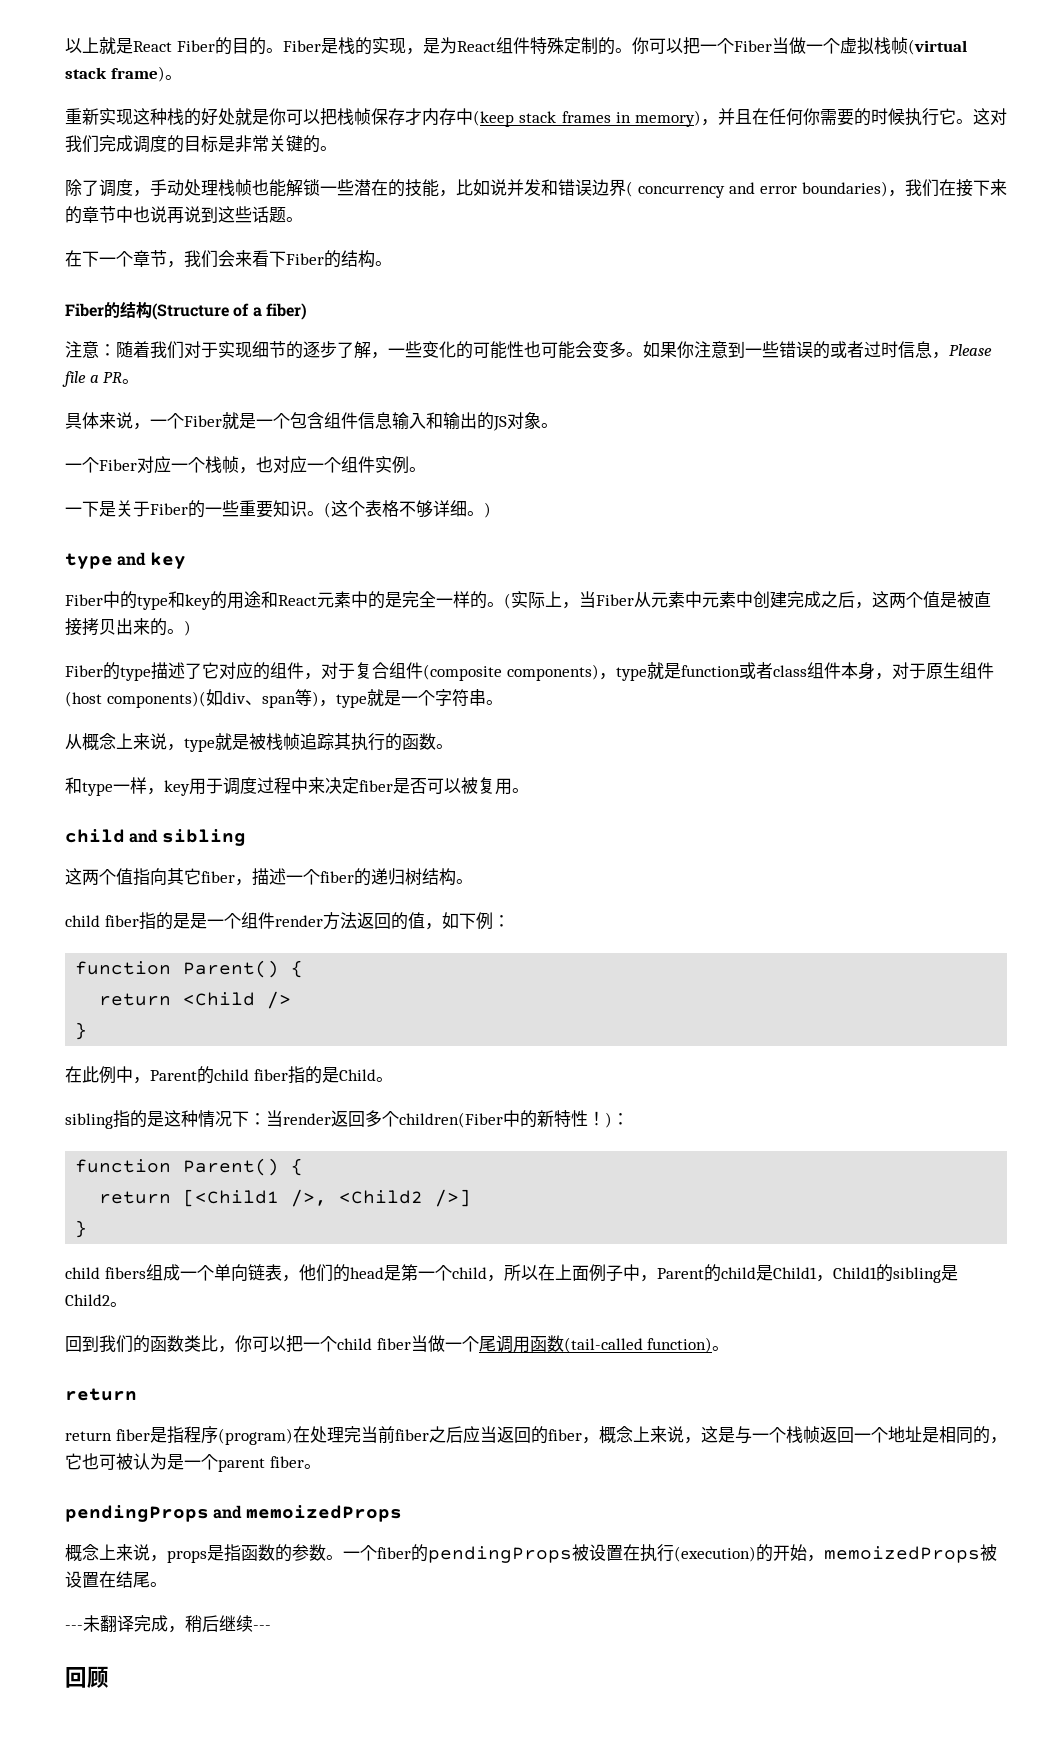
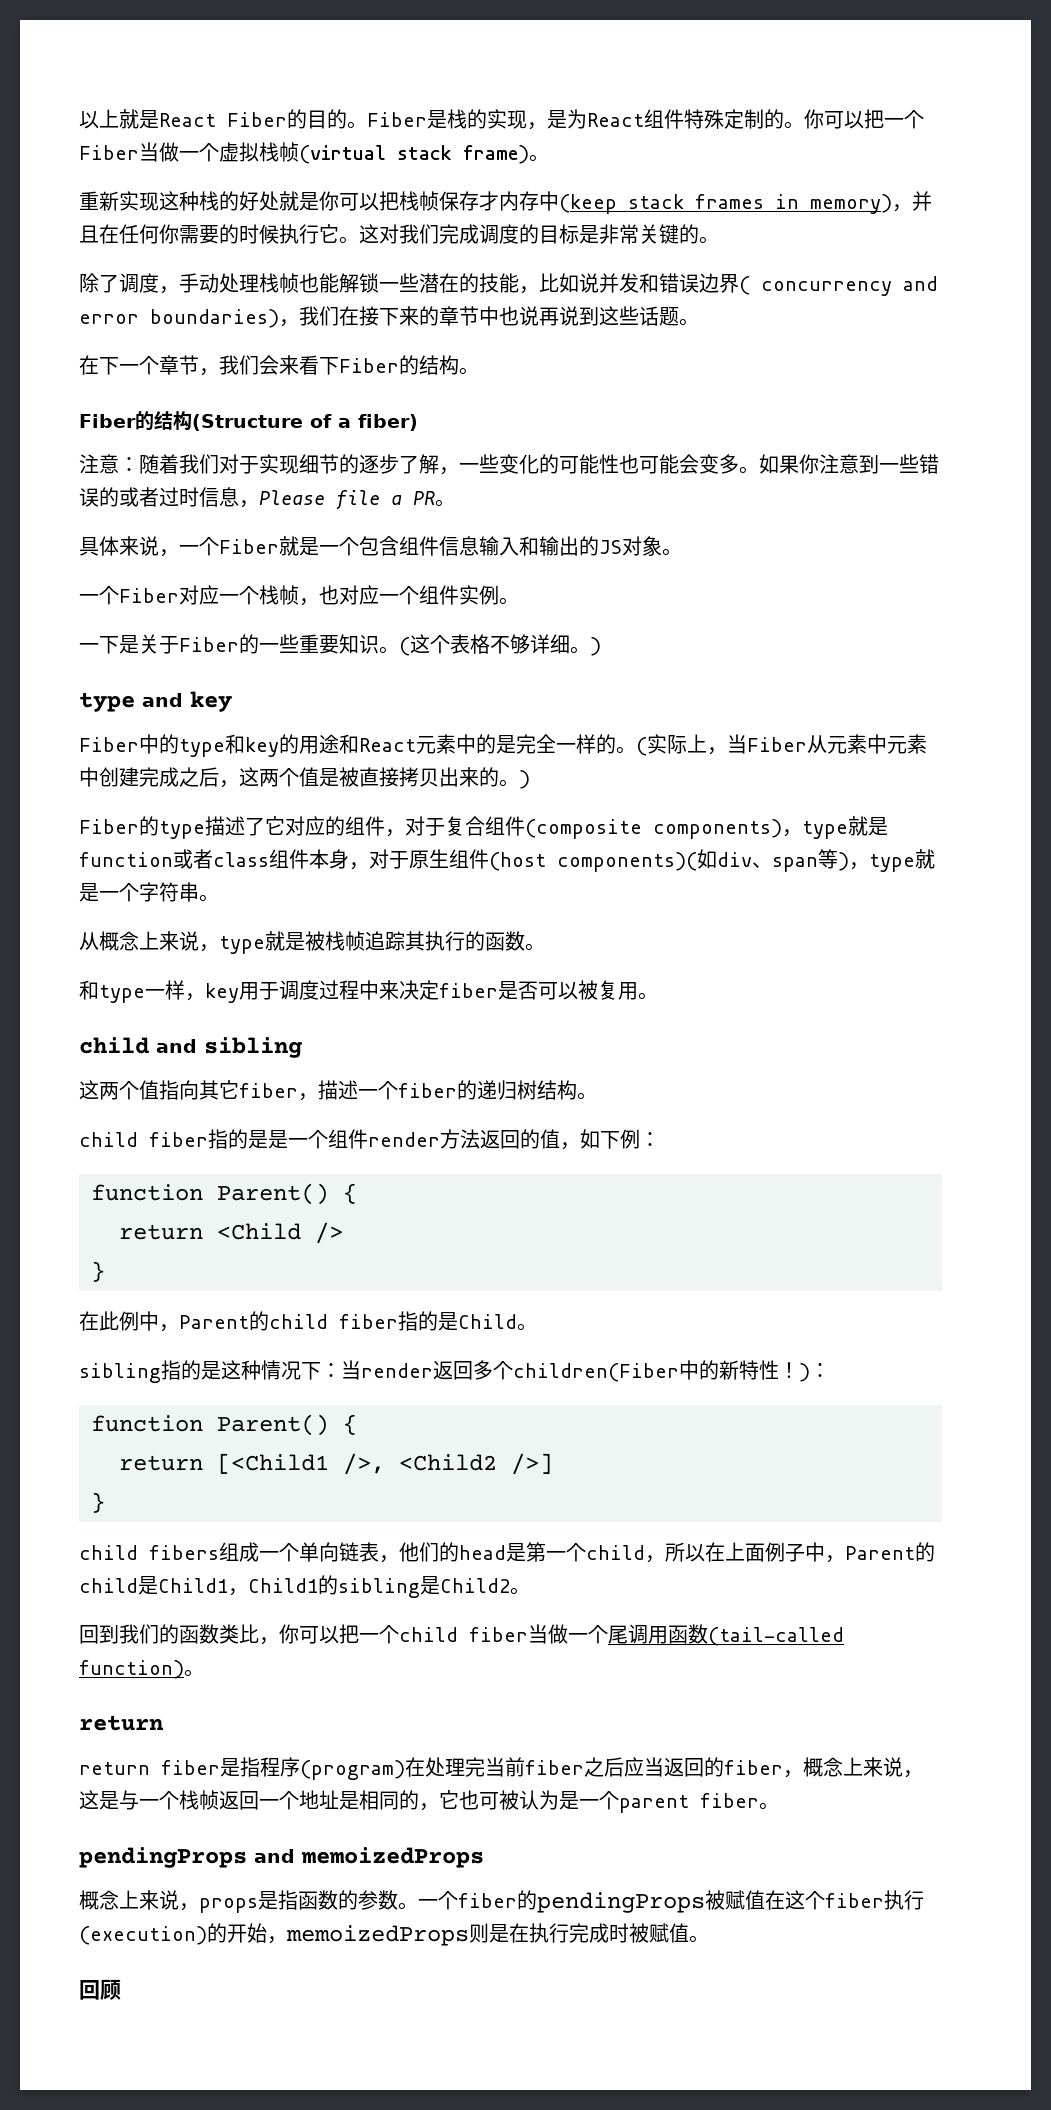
- 一个fiber的pendingProps被设置在执行(execution)的开始，memoizedProps被设置在结尾。
- ---未翻译完成，稍后继续---
+ 一个fiber的pendingProps被赋值在这个fiber执行(execution)的开始，memoizedProps则是在执行完成时被赋值。

